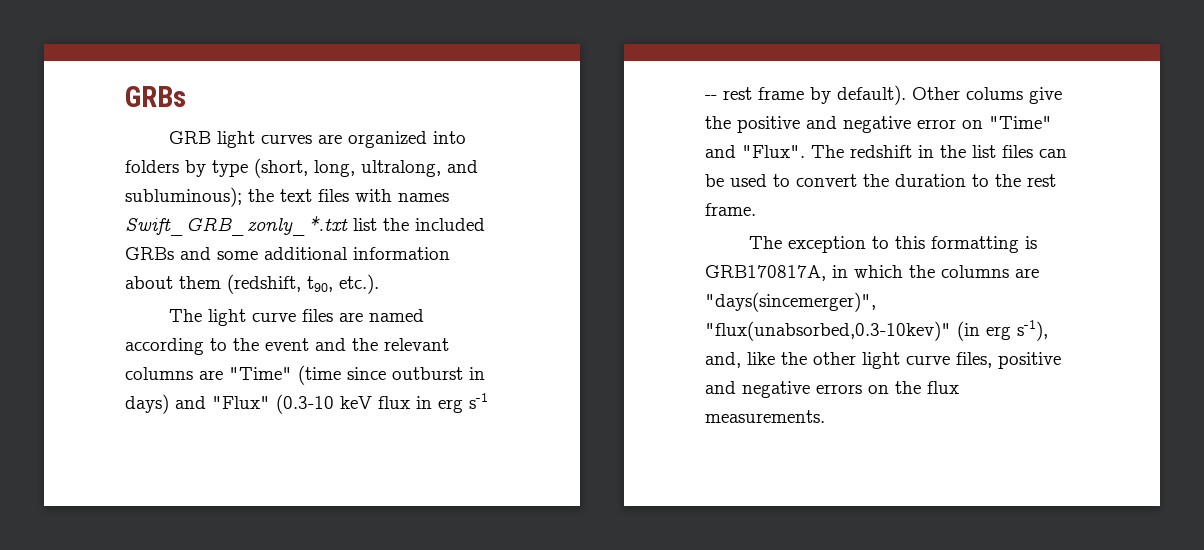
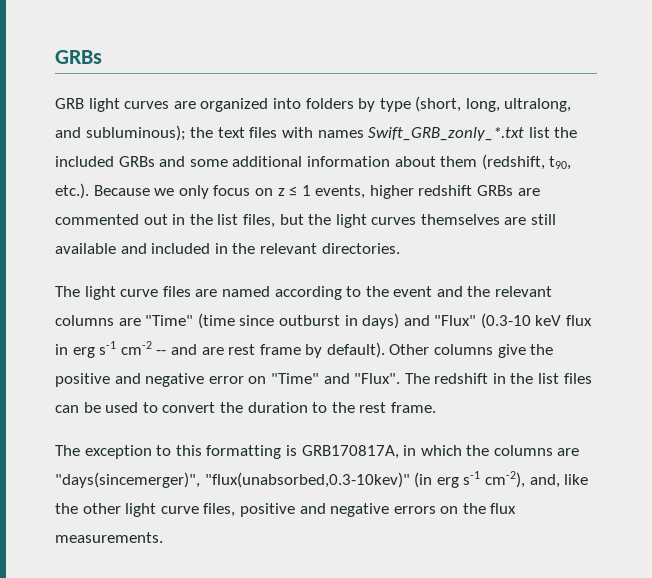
- GRB light curves are organized into folders by type (short, long, ultralong, and subluminous); the text files with names Swift_GRB_zonly_*.txt list the included GRBs and some additional information about them (redshift, t90, etc.).
+ GRB light curves are organized into folders by type (short, long, ultralong, and subluminous); the text files with names Swift_GRB_zonly_*.txt list the included GRBs and some additional information about them (redshift, t90, etc.). Because we only focus on z ≤ 1 events, higher redshift GRBs are commented out in the list files, but the light curves themselves are still available and included in the relevant directories.
- The light curve files are named according to the event and the relevant columns are "Time" (time since outburst in days) and "Flux" (0.3-10 keV flux in erg s-1 -- rest frame by default).
+ The light curve files are named according to the event and the relevant columns are "Time" (time since outburst in days) and "Flux" (0.3-10 keV flux in erg s-1 cm-2 -- and are rest frame by default).
- Other colums give the positive and negative error on "Time" and "Flux".
+ Other columns give the positive and negative error on "Time" and "Flux".
- The exception to this formatting is GRB170817A, in which the columns are "days(sincemerger)", "flux(unabsorbed,0.3-10kev)" (in erg s-1), and, like the other light curve files, positive and negative errors on the flux measurements.
+ The exception to this formatting is GRB170817A, in which the columns are "days(sincemerger)", "flux(unabsorbed,0.3-10kev)" (in erg s-1 cm-2), and, like the other light curve files, positive and negative errors on the flux measurements.

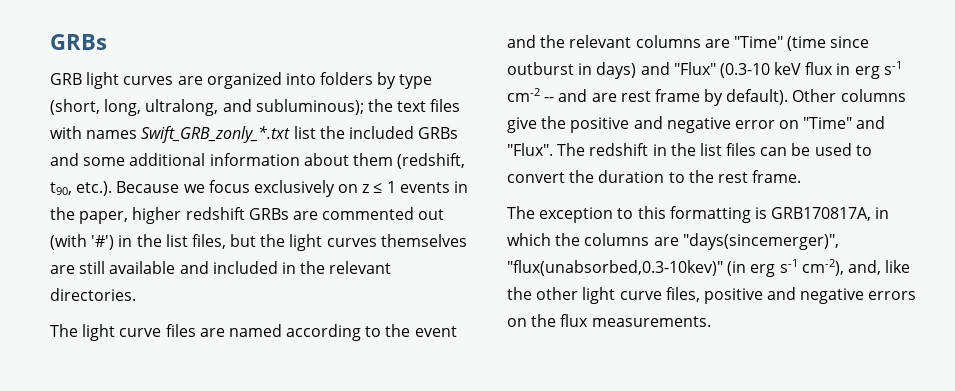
- the text files with names Swift_GRB_zonly_*.txt list the included GRBs and some additional information about them (redshift, t90, etc.). Because we only focus on z ≤ 1 events, higher redshift GRBs are commented out in the list files, but the light curves themselves are still available and included in the relevant directories.
+ the text files with names Swift_GRB_zonly_*.txt list the included GRBs and some additional information about them (redshift, t90, etc.). Because we focus exclusively on z ≤ 1 events in the paper, higher redshift GRBs are commented out (with '#') in the list files, but the light curves themselves are still available and included in the relevant directories.

